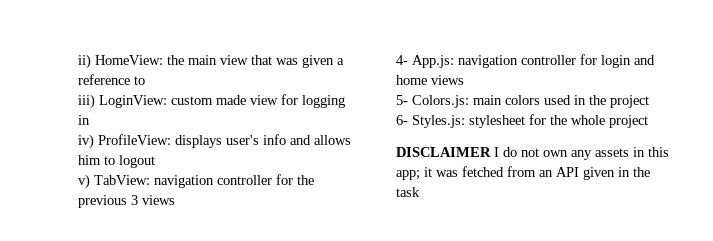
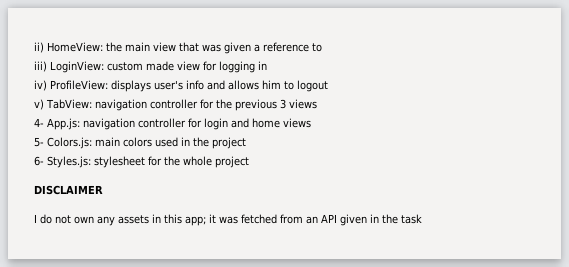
- DISCLAIMER I do not own any assets in this app; it was fetched from an API given in the task
+ DISCLAIMER
+ I do not own any assets in this app; it was fetched from an API given in the task

